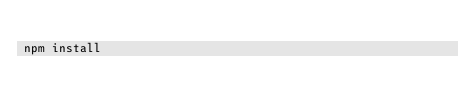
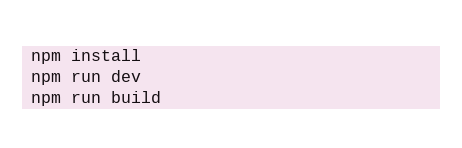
+ npm run dev
+ npm run build

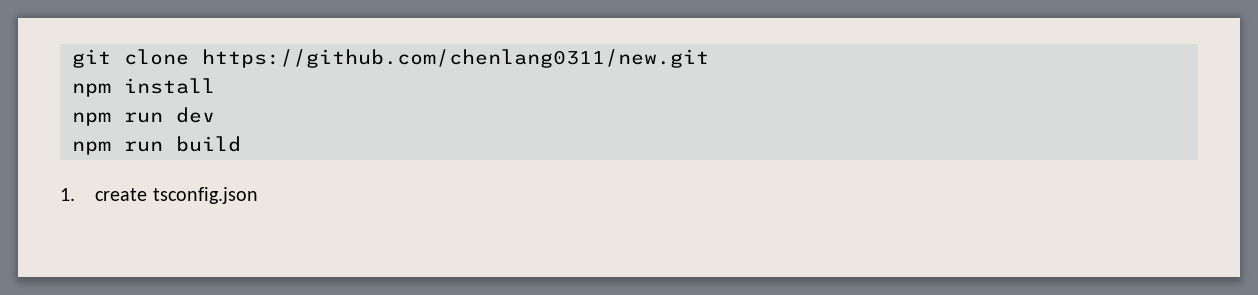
+ git clone https://github.com/chenlang0311/new.git
+ 1. create tsconfig.json

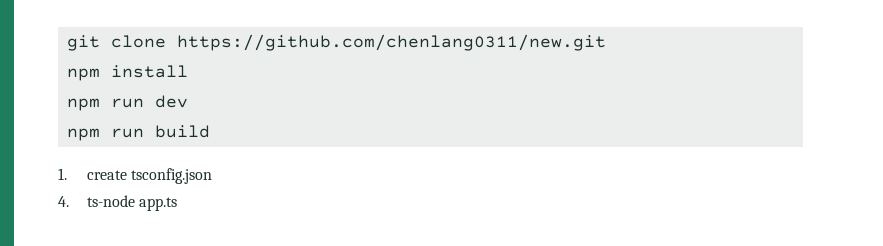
+ 4. ts-node app.ts

